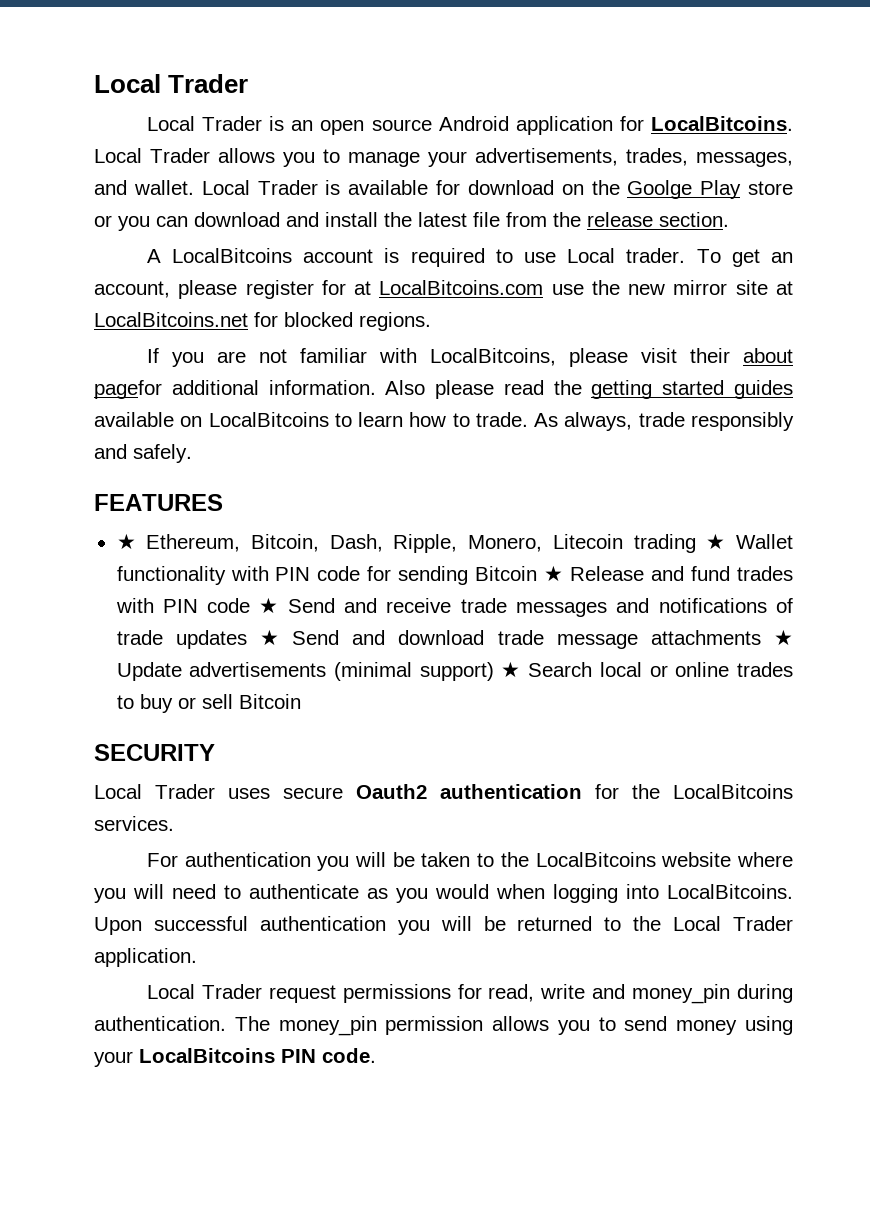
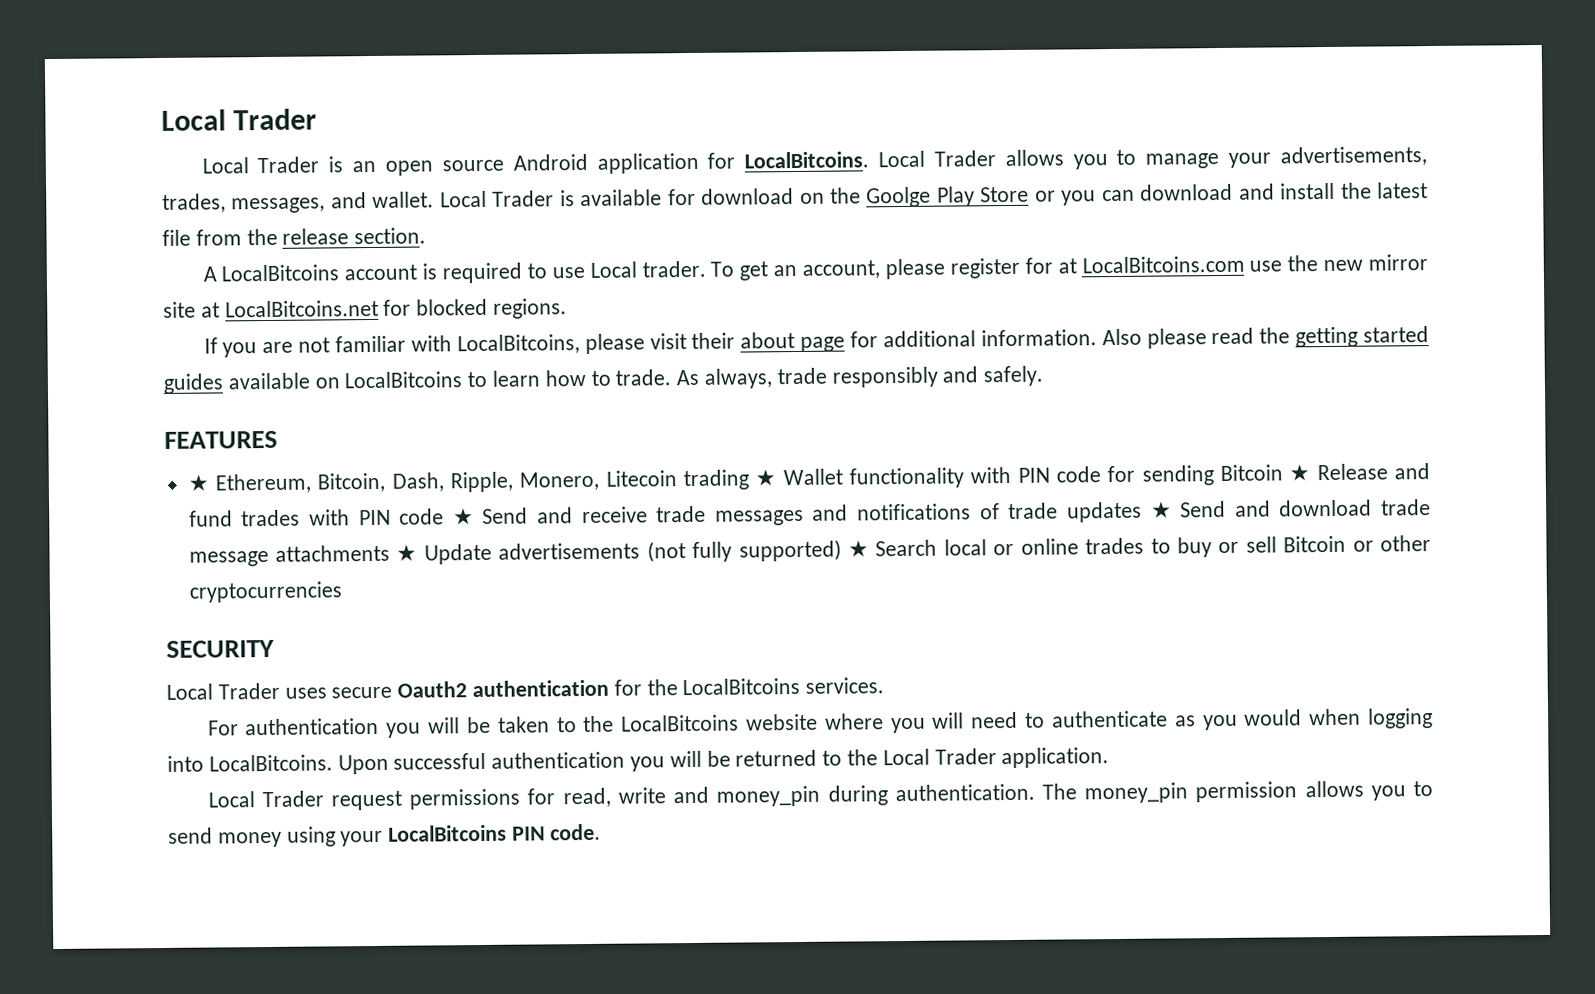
- Local Trader is available for download on the Goolge Play store or you can download and install the latest file from the release section.
+ Local Trader is available for download on the Goolge Play Store or you can download and install the latest file from the release section.
- If you are not familiar with LocalBitcoins, please visit their about pagefor additional information.
+ If you are not familiar with LocalBitcoins, please visit their about page for additional information.
- ★ Ethereum, Bitcoin, Dash, Ripple, Monero, Litecoin trading ★ Wallet functionality with PIN code for sending Bitcoin ★ Release and fund trades with PIN code ★ Send and receive trade messages and notifications of trade updates ★ Send and download trade message attachments ★ Update advertisements (minimal support) ★ Search local or online trades to buy or sell Bitcoin
+ ★ Ethereum, Bitcoin, Dash, Ripple, Monero, Litecoin trading ★ Wallet functionality with PIN code for sending Bitcoin ★ Release and fund trades with PIN code ★ Send and receive trade messages and notifications of trade updates ★ Send and download trade message attachments ★ Update advertisements (not fully supported) ★ Search local or online trades to buy or sell Bitcoin or other cryptocurrencies

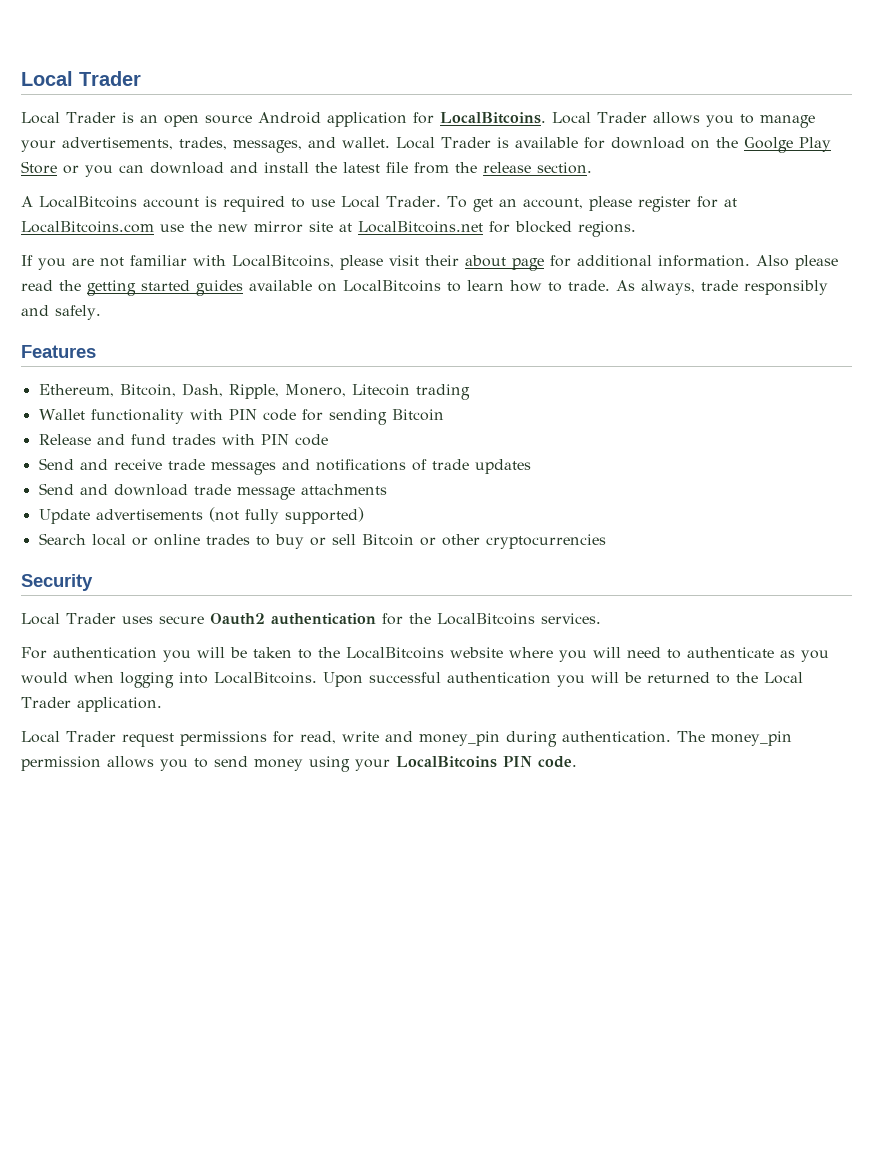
- A LocalBitcoins account is required to use Local trader.
+ A LocalBitcoins account is required to use Local Trader.
- FEATURES
- ★ Ethereum, Bitcoin, Dash, Ripple, Monero, Litecoin trading ★ Wallet functionality with PIN code for sending Bitcoin ★ Release and fund trades with PIN code ★ Send and receive trade messages and notifications of trade updates ★ Send and download trade message attachments ★ Update advertisements (not fully supported) ★ Search local or online trades to buy or sell Bitcoin or other cryptocurrencies
+ Features
+ Ethereum, Bitcoin, Dash, Ripple, Monero, Litecoin trading
+ Wallet functionality with PIN code for sending Bitcoin
+ Release and fund trades with PIN code
+ Send and receive trade messages and notifications of trade updates
+ Send and download trade message attachments
+ Update advertisements (not fully supported)
+ Search local or online trades to buy or sell Bitcoin or other cryptocurrencies
- SECURITY
+ Security

